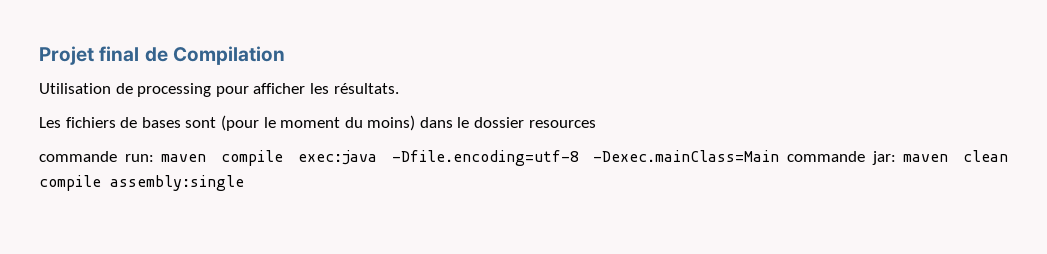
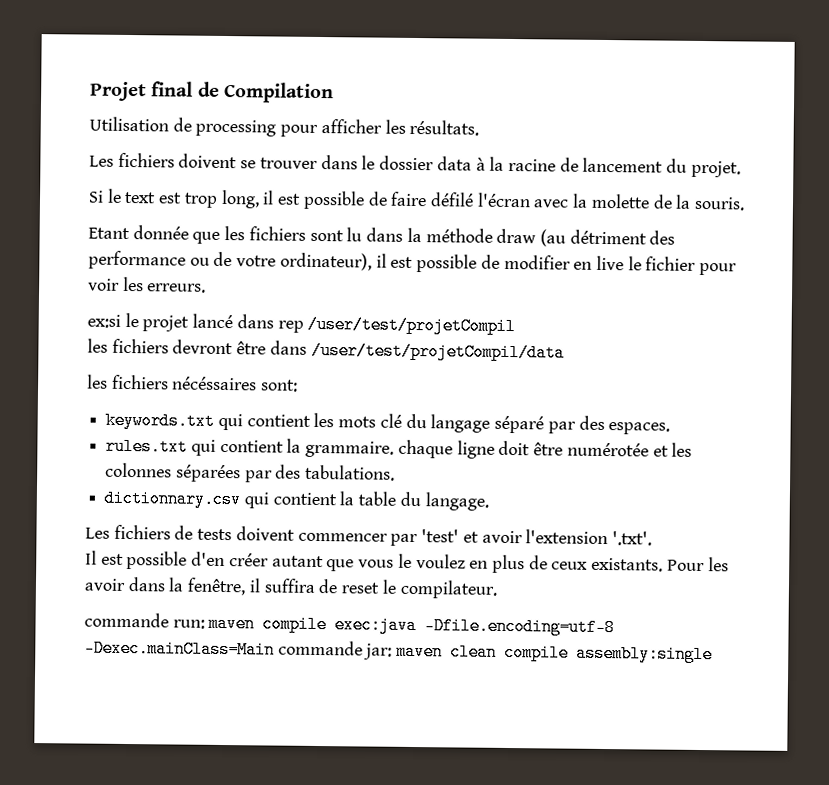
- Les fichiers de bases sont (pour le moment du moins) dans le dossier resources
+ Les fichiers doivent se trouver dans le dossier data à la racine de lancement du projet.
+ Si le text est trop long, il est possible de faire défilé l'écran avec la molette de la souris.
+ Etant donnée que les fichiers sont lu dans la méthode draw (au détriment des performance ou de votre ordinateur), il est possible de modifier en live le fichier pour voir les erreurs.
+ ex:si le projet lancé dans rep /user/test/projetCompil
+ les fichiers devront être dans /user/test/projetCompil/data
+ les fichiers nécéssaires sont:
+ keywords.txt qui contient les mots clé du langage séparé par des espaces.
+ rules.txt qui contient la grammaire. chaque ligne doit être numérotée et les colonnes séparées par des tabulations.
+ dictionnary.csv qui contient la table du langage.
+ Les fichiers de tests doivent commencer par 'test' et avoir l'extension '.txt'.
+ Il est possible d'en créer autant que vous le voulez en plus de ceux existants. Pour les avoir dans la fenêtre, il suffira de reset le compilateur.

